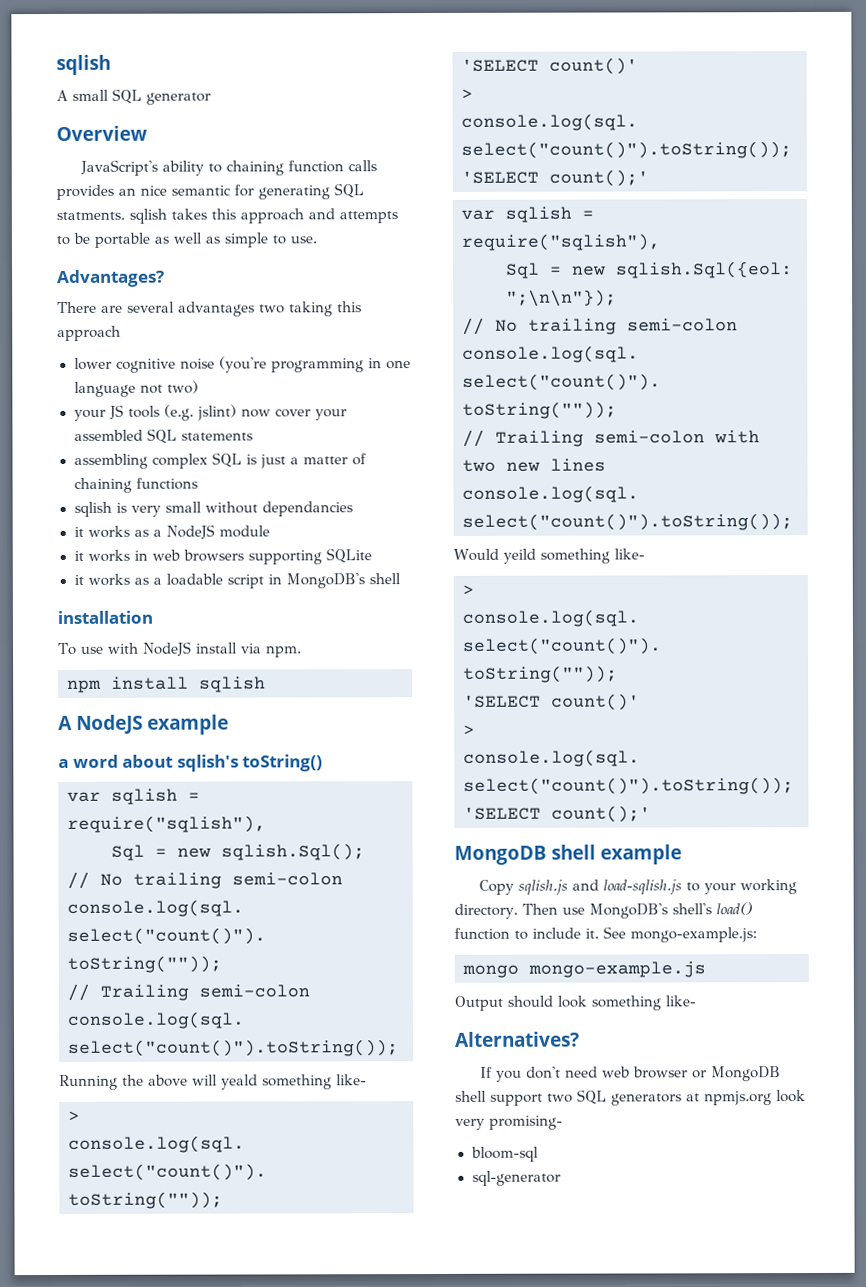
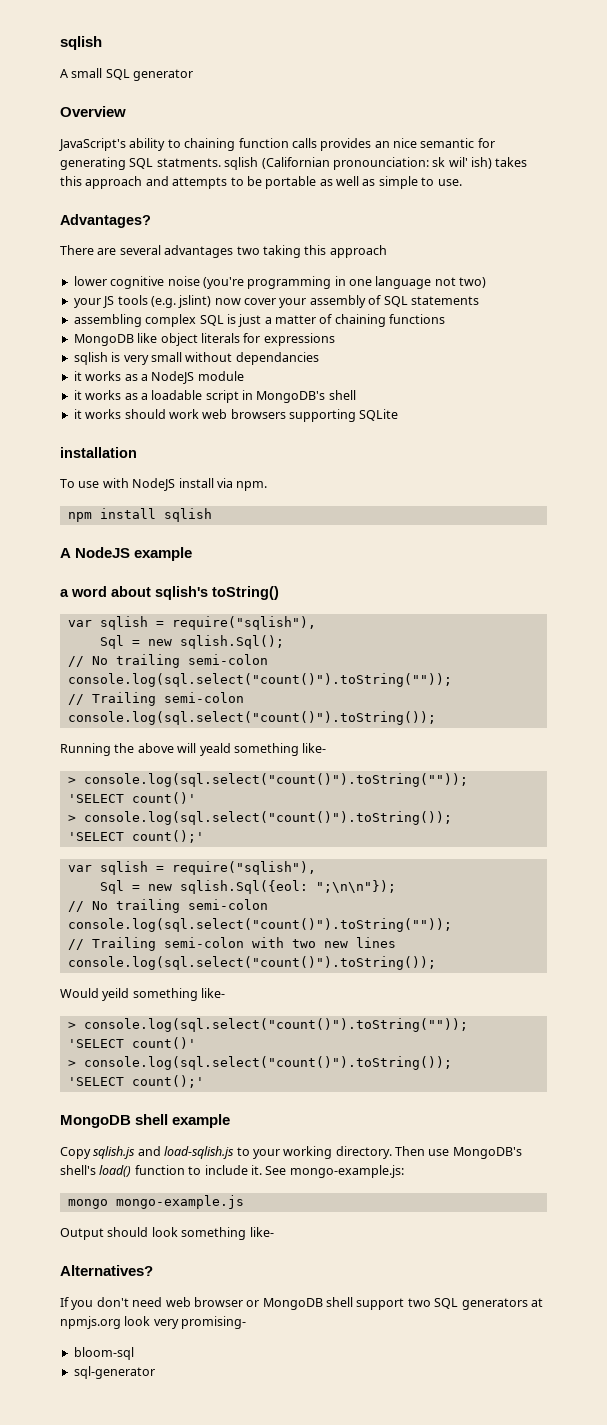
- JavaScript's ability to chaining function calls provides an nice semantic for generating SQL statments. sqlish takes this approach and attempts to be portable as well as simple to use.
+ JavaScript's ability to chaining function calls provides an nice semantic for generating SQL statments. sqlish (Californian pronounciation: sk wil' ish) takes this approach and attempts to be portable as well as simple to use.
- your JS tools (e.g. jslint) now cover your assembled SQL statements
+ your JS tools (e.g. jslint) now cover your assembly of SQL statements
+ MongoDB like object literals for expressions
- it works in web browsers supporting SQLite
+ it works should work web browsers supporting SQLite

